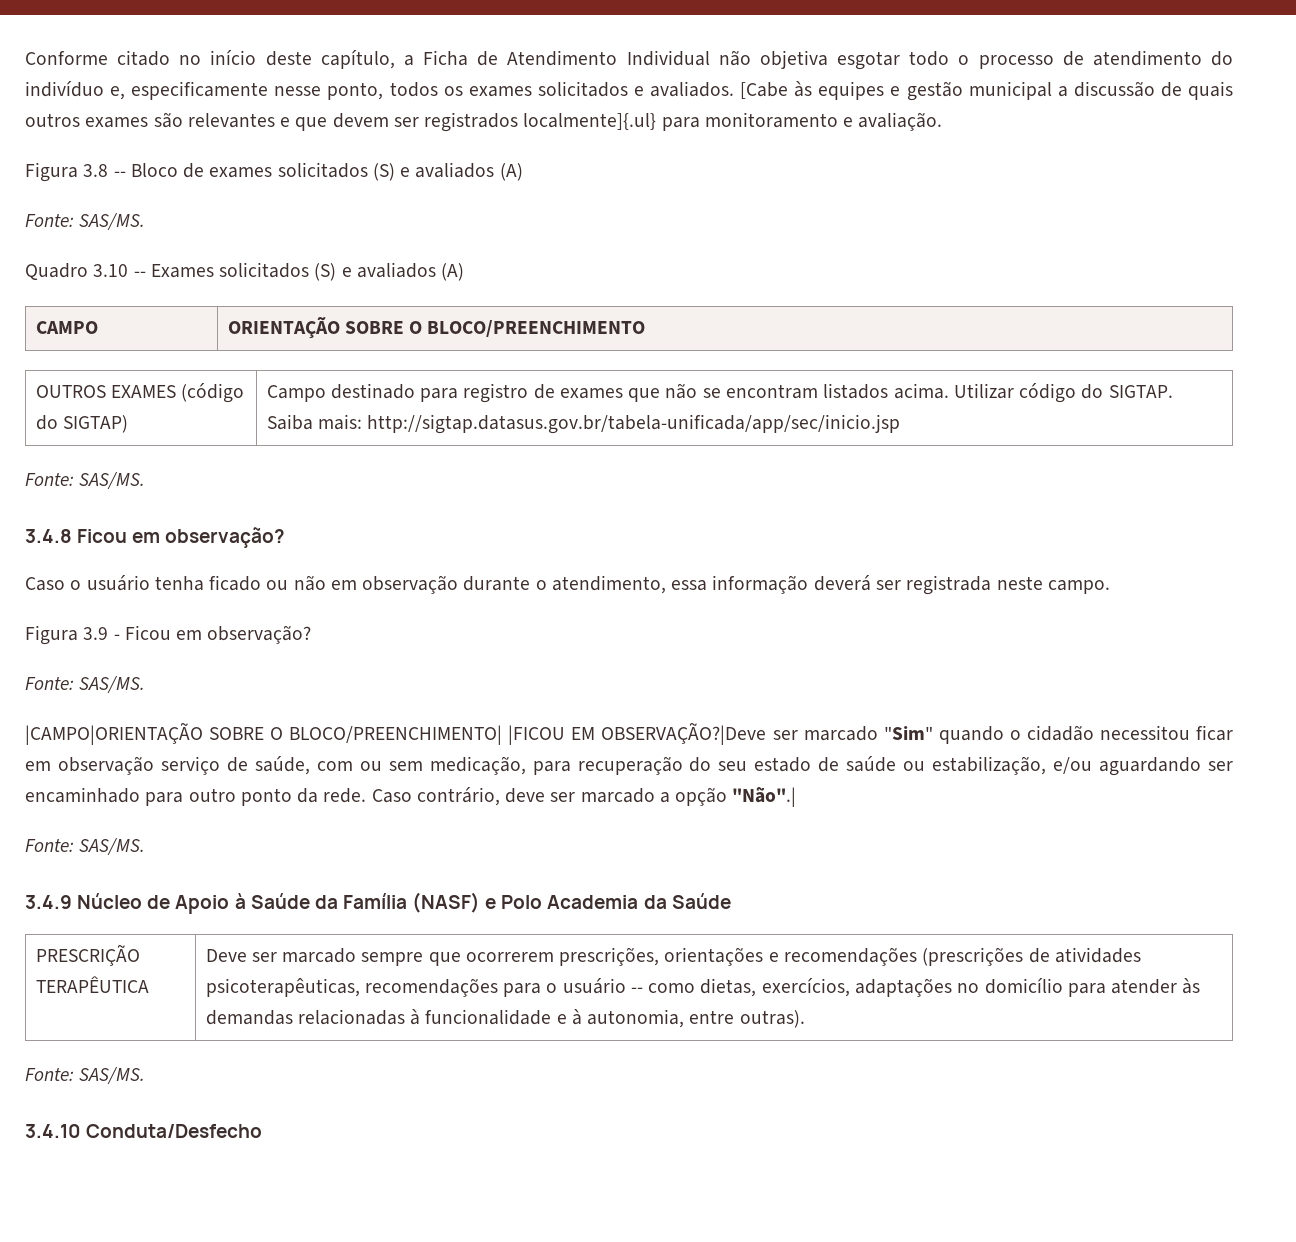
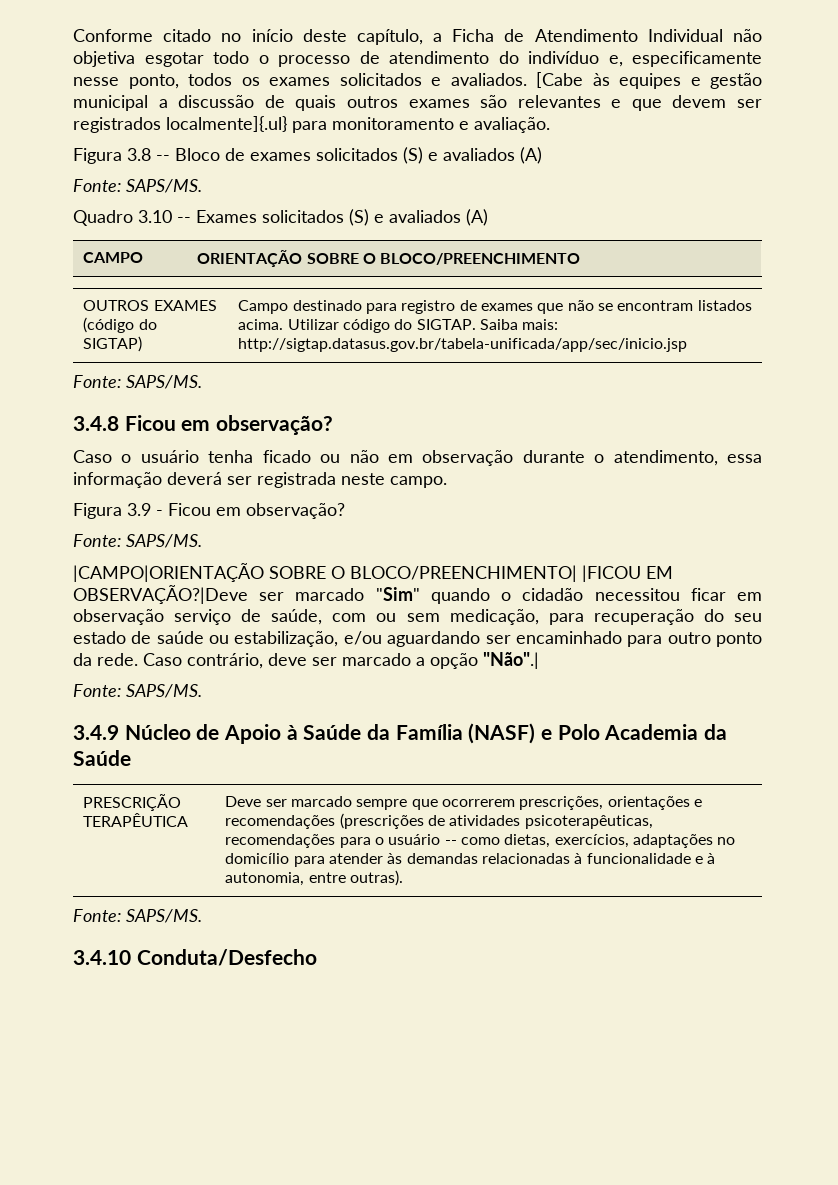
  Figura 3.8 -- Bloco de exames solicitados (S) e avaliados (A)
- Fonte: SAS/MS.
+ Fonte: SAPS/MS.
  OUTROS EXAMES (código do SIGTAP) | Campo destinado para registro de exames que não se encontram listados acima. Utilizar código do SIGTAP. Saiba mais: http://sigtap.datasus.gov.br/tabela-unificada/app/sec/inicio.jsp
- Fonte: SAS/MS.
+ Fonte: SAPS/MS.
  Figura 3.9 - Ficou em observação?
- Fonte: SAS/MS.
+ Fonte: SAPS/MS.
  Caso contrário, deve ser marcado a opção "Não".|
- Fonte: SAS/MS.
+ Fonte: SAPS/MS.
  PRESCRIÇÃO TERAPÊUTICA | Deve ser marcado sempre que ocorrerem prescrições, orientações e recomendações (prescrições de atividades psicoterapêuticas, recomendações para o usuário -- como dietas, exercícios, adaptações no domicílio para atender às demandas relacionadas à funcionalidade e à autonomia, entre outras).
- Fonte: SAS/MS.
+ Fonte: SAPS/MS.

